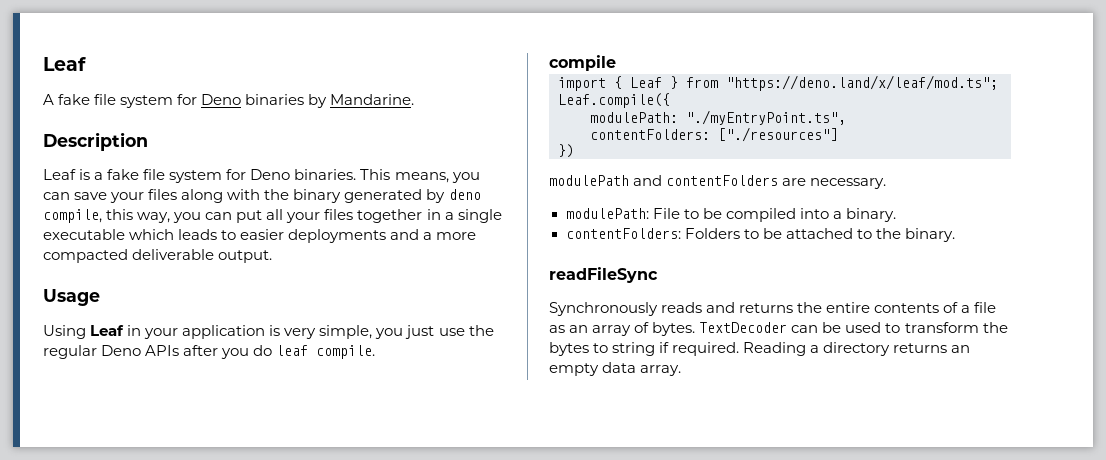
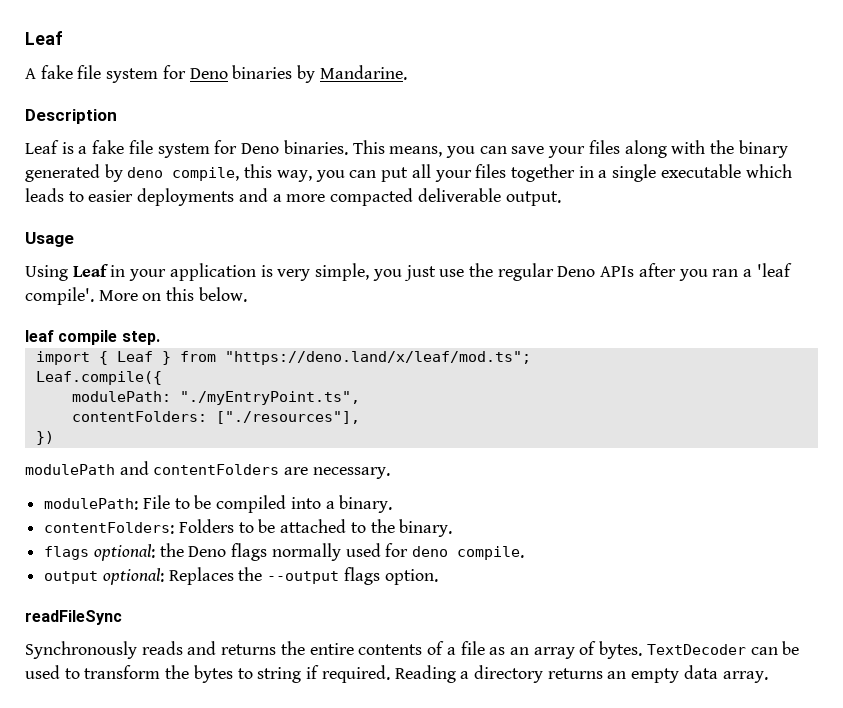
- Using Leaf in your application is very simple, you just use the regular Deno APIs after you do leaf compile.
- compile
+ Using Leaf in your application is very simple, you just use the regular Deno APIs after you ran a 'leaf compile'. More on this below.
+ leaf compile step.
- contentFolders: ["./resources"]
+ contentFolders: ["./resources"],
+ flags optional: the Deno flags normally used for deno compile.
+ output optional: Replaces the --output flags option.

